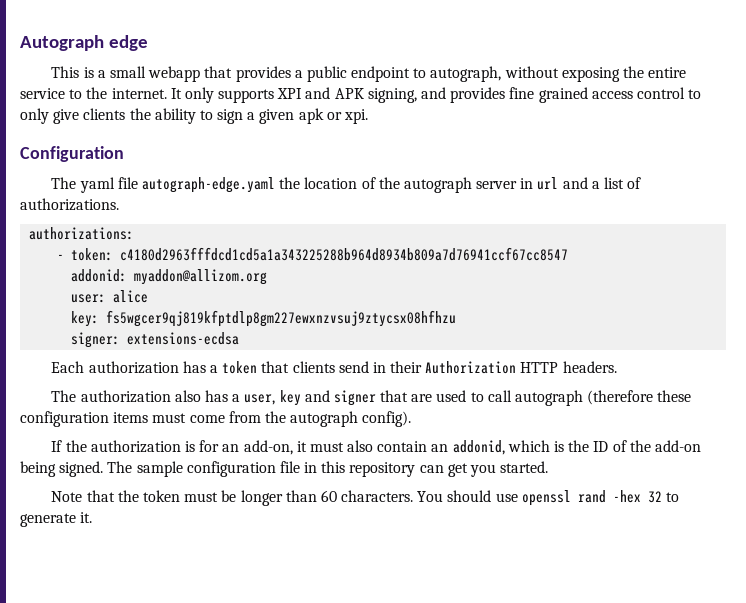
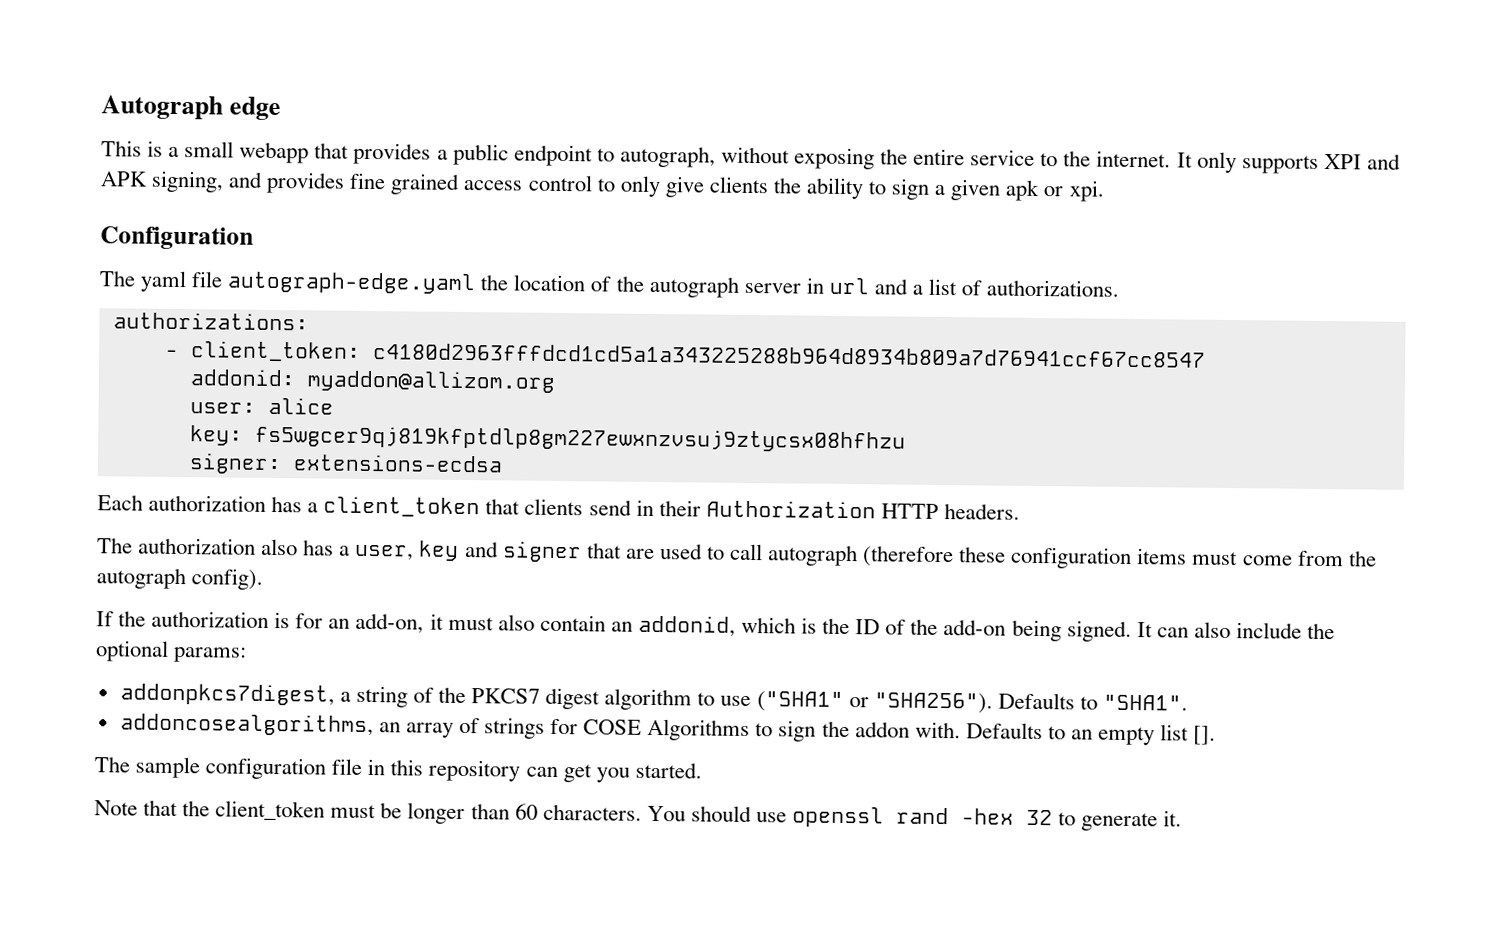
- - token: c4180d2963fffdcd1cd5a1a343225288b964d8934b809a7d76941ccf67cc8547
+ - client_token: c4180d2963fffdcd1cd5a1a343225288b964d8934b809a7d76941ccf67cc8547
- Each authorization has a token that clients send in their Authorization HTTP headers.
+ Each authorization has a client_token that clients send in their Authorization HTTP headers.
- If the authorization is for an add-on, it must also contain an addonid, which is the ID of the add-on being signed. The sample configuration file in this repository can get you started.
+ If the authorization is for an add-on, it must also contain an addonid, which is the ID of the add-on being signed. It can also include the optional params:
+ addonpkcs7digest, a string of the PKCS7 digest algorithm to use ("SHA1" or "SHA256"). Defaults to "SHA1".
+ addoncosealgorithms, an array of strings for COSE Algorithms to sign the addon with. Defaults to an empty list [].
+ The sample configuration file in this repository can get you started.
- Note that the token must be longer than 60 characters.
+ Note that the client_token must be longer than 60 characters.

